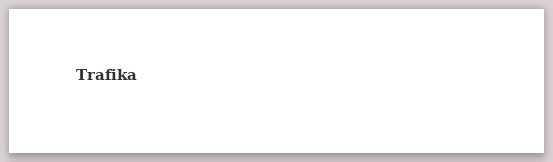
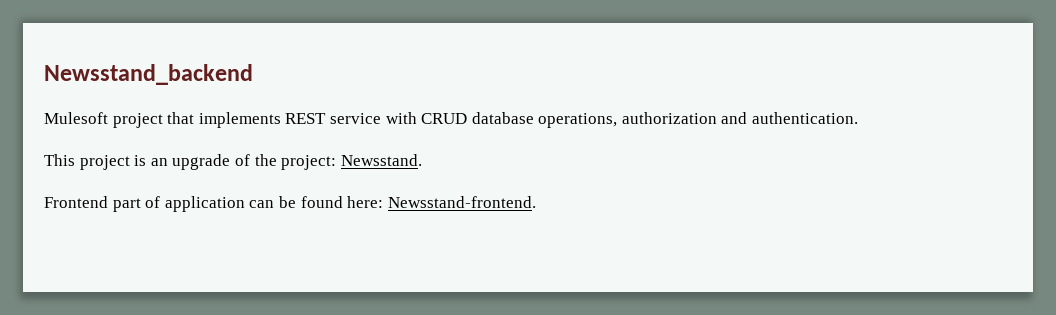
- Trafika
+ Newsstand_backend
+ Mulesoft project that implements REST service with CRUD database operations, authorization and authentication.
+ This project is an upgrade of the project: Newsstand.
+ Frontend part of application can be found here: Newsstand-frontend.

